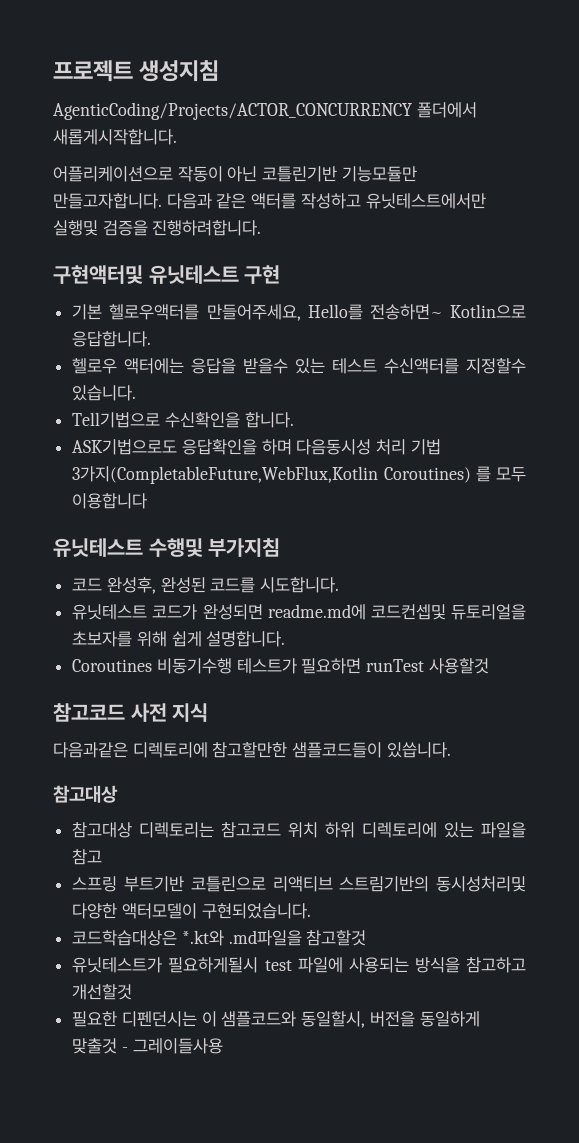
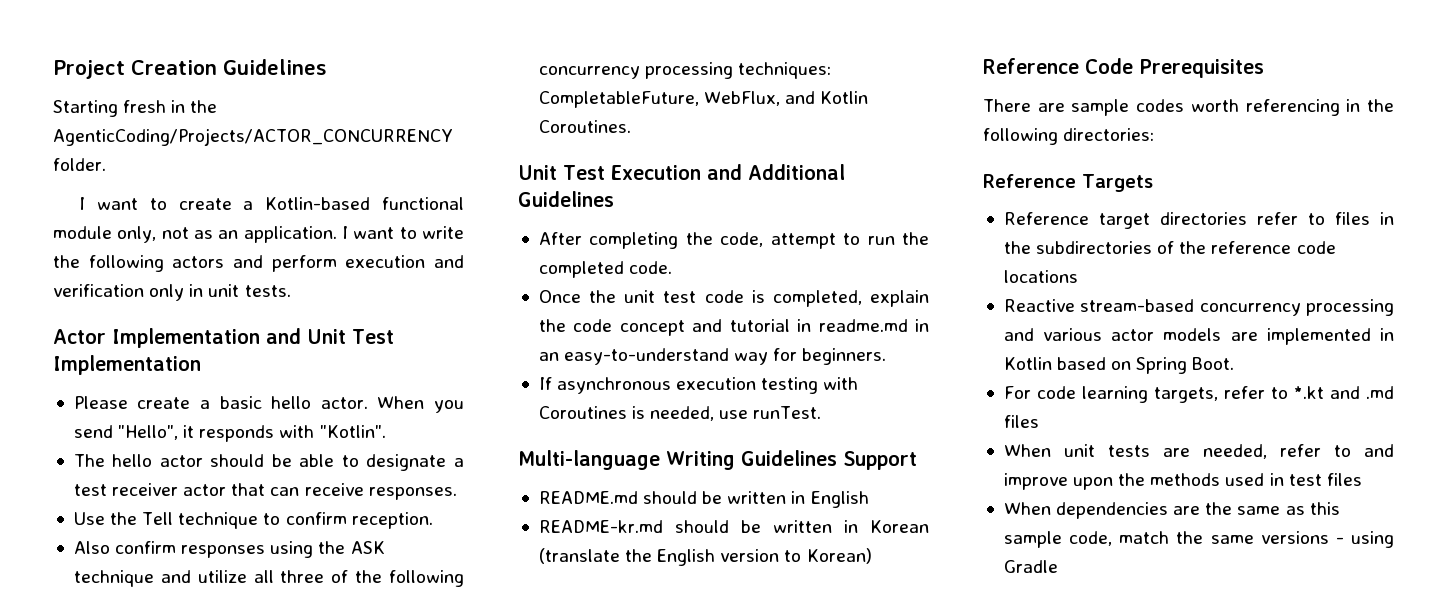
- 프로젝트 생성지침
- AgenticCoding/Projects/ACTOR_CONCURRENCY 폴더에서 새롭게시작합니다.
- 어플리케이션으로 작동이 아닌 코틀린기반 기능모듈만 만들고자합니다. 다음과 같은 액터를 작성하고 유닛테스트에서만 실행및 검증을 진행하려합니다.
- 구현액터및 유닛테스트 구현
- 기본 헬로우액터를 만들어주세요, Hello를 전송하면~ Kotlin으로 응답합니다.
- 헬로우 액터에는 응답을 받을수 있는 테스트 수신액터를 지정할수 있습니다.
- Tell기법으로 수신확인을 합니다.
- ASK기법으로도 응답확인을 하며 다음동시성 처리 기법 3가지(CompletableFuture,WebFlux,Kotlin Coroutines) 를 모두 이용합니다
- 유닛테스트 수행및 부가지침
- 코드 완성후, 완성된 코드를 시도합니다.
- 유닛테스트 코드가 완성되면 readme.md에 코드컨셉및 듀토리얼을 초보자를 위해 쉽게 설명합니다.
- Coroutines 비동기수행 테스트가 필요하면 runTest 사용할것
- 참고코드 사전 지식
- 다음과같은 디렉토리에 참고할만한 샘플코드들이 있씁니다.
- 참고대상
- 참고대상 디렉토리는 참고코드 위치 하위 디렉토리에 있는 파일을 참고
- 스프링 부트기반 코틀린으로 리액티브 스트림기반의 동시성처리및 다양한 액터모델이 구현되었습니다.
- 코드학습대상은 *.kt와 .md파일을 참고할것
- 유닛테스트가 필요하게될시 test 파일에 사용되는 방식을 참고하고 개선할것
- 필요한 디펜던시는 이 샘플코드와 동일할시, 버전을 동일하게 맞출것 - 그레이들사용
+ Project Creation Guidelines
+ Starting fresh in the AgenticCoding/Projects/ACTOR_CONCURRENCY folder.
+ I want to create a Kotlin-based functional module only, not as an application. I want to write the following actors and perform execution and verification only in unit tests.
+ Actor Implementation and Unit Test Implementation
+ Please create a basic hello actor. When you send "Hello", it responds with "Kotlin".
+ The hello actor should be able to designate a test receiver actor that can receive responses.
+ Use the Tell technique to confirm reception.
+ Also confirm responses using the ASK technique and utilize all three of the following concurrency processing techniques: CompletableFuture, WebFlux, and Kotlin Coroutines.
+ Unit Test Execution and Additional Guidelines
+ After completing the code, attempt to run the completed code.
+ Once the unit test code is completed, explain the code concept and tutorial in readme.md in an easy-to-understand way for beginners.
+ If asynchronous execution testing with Coroutines is needed, use runTest.
+ Multi-language Writing Guidelines Support
+ README.md should be written in English
+ README-kr.md should be written in Korean (translate the English version to Korean)
+ Reference Code Prerequisites
+ There are sample codes worth referencing in the following directories:
+ Reference Targets
+ Reference target directories refer to files in the subdirectories of the reference code locations
+ Reactive stream-based concurrency processing and various actor models are implemented in Kotlin based on Spring Boot.
+ For code learning targets, refer to *.kt and .md files
+ When unit tests are needed, refer to and improve upon the methods used in test files
+ When dependencies are the same as this sample code, match the same versions - using Gradle

